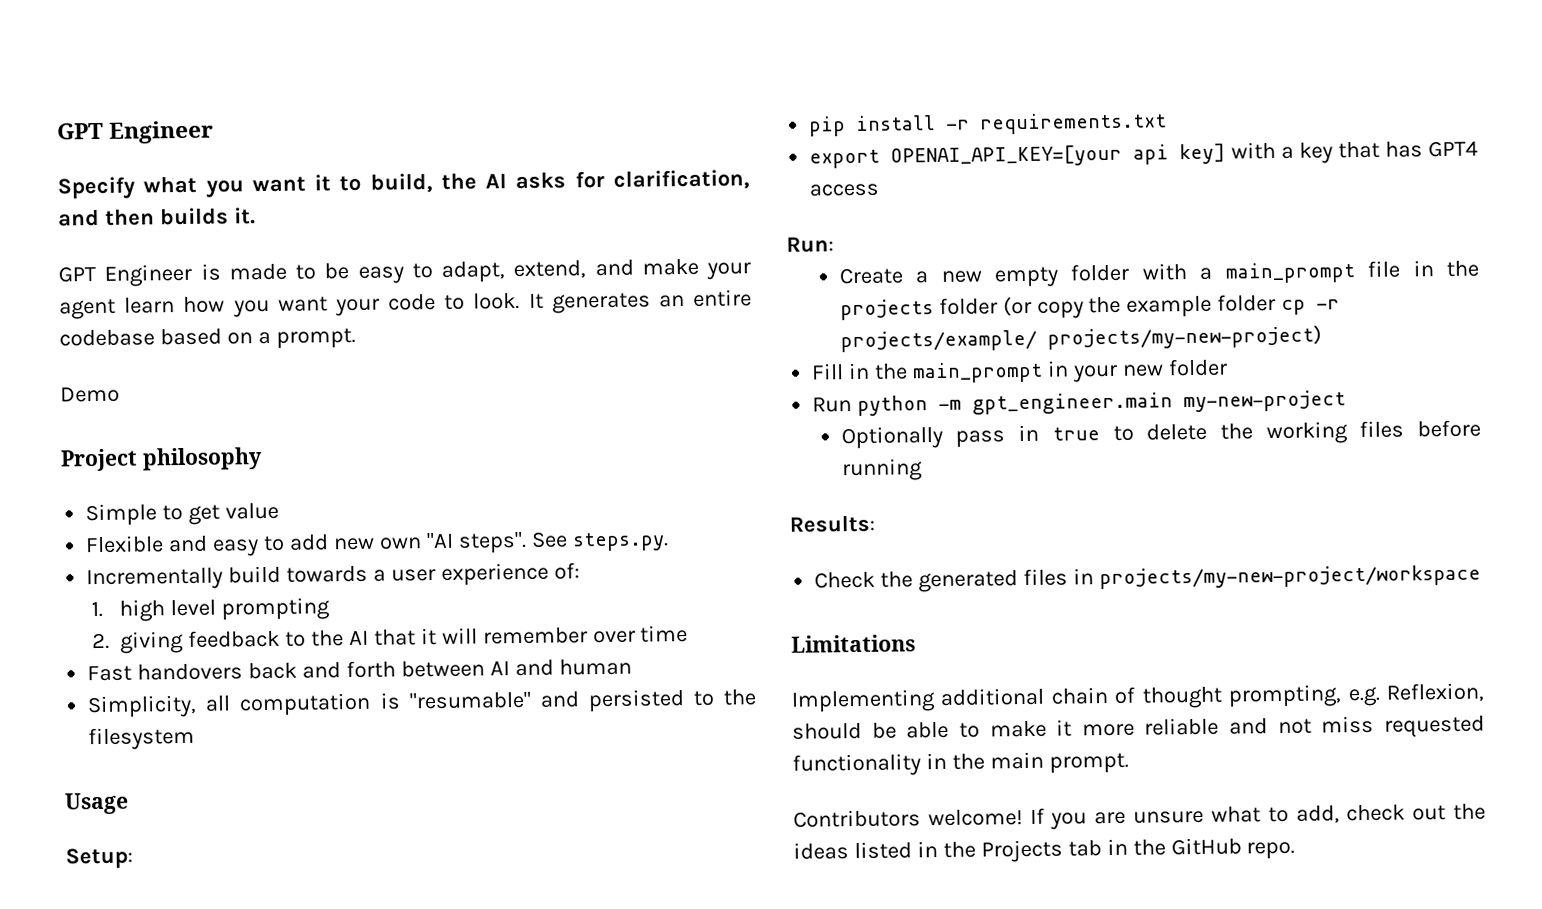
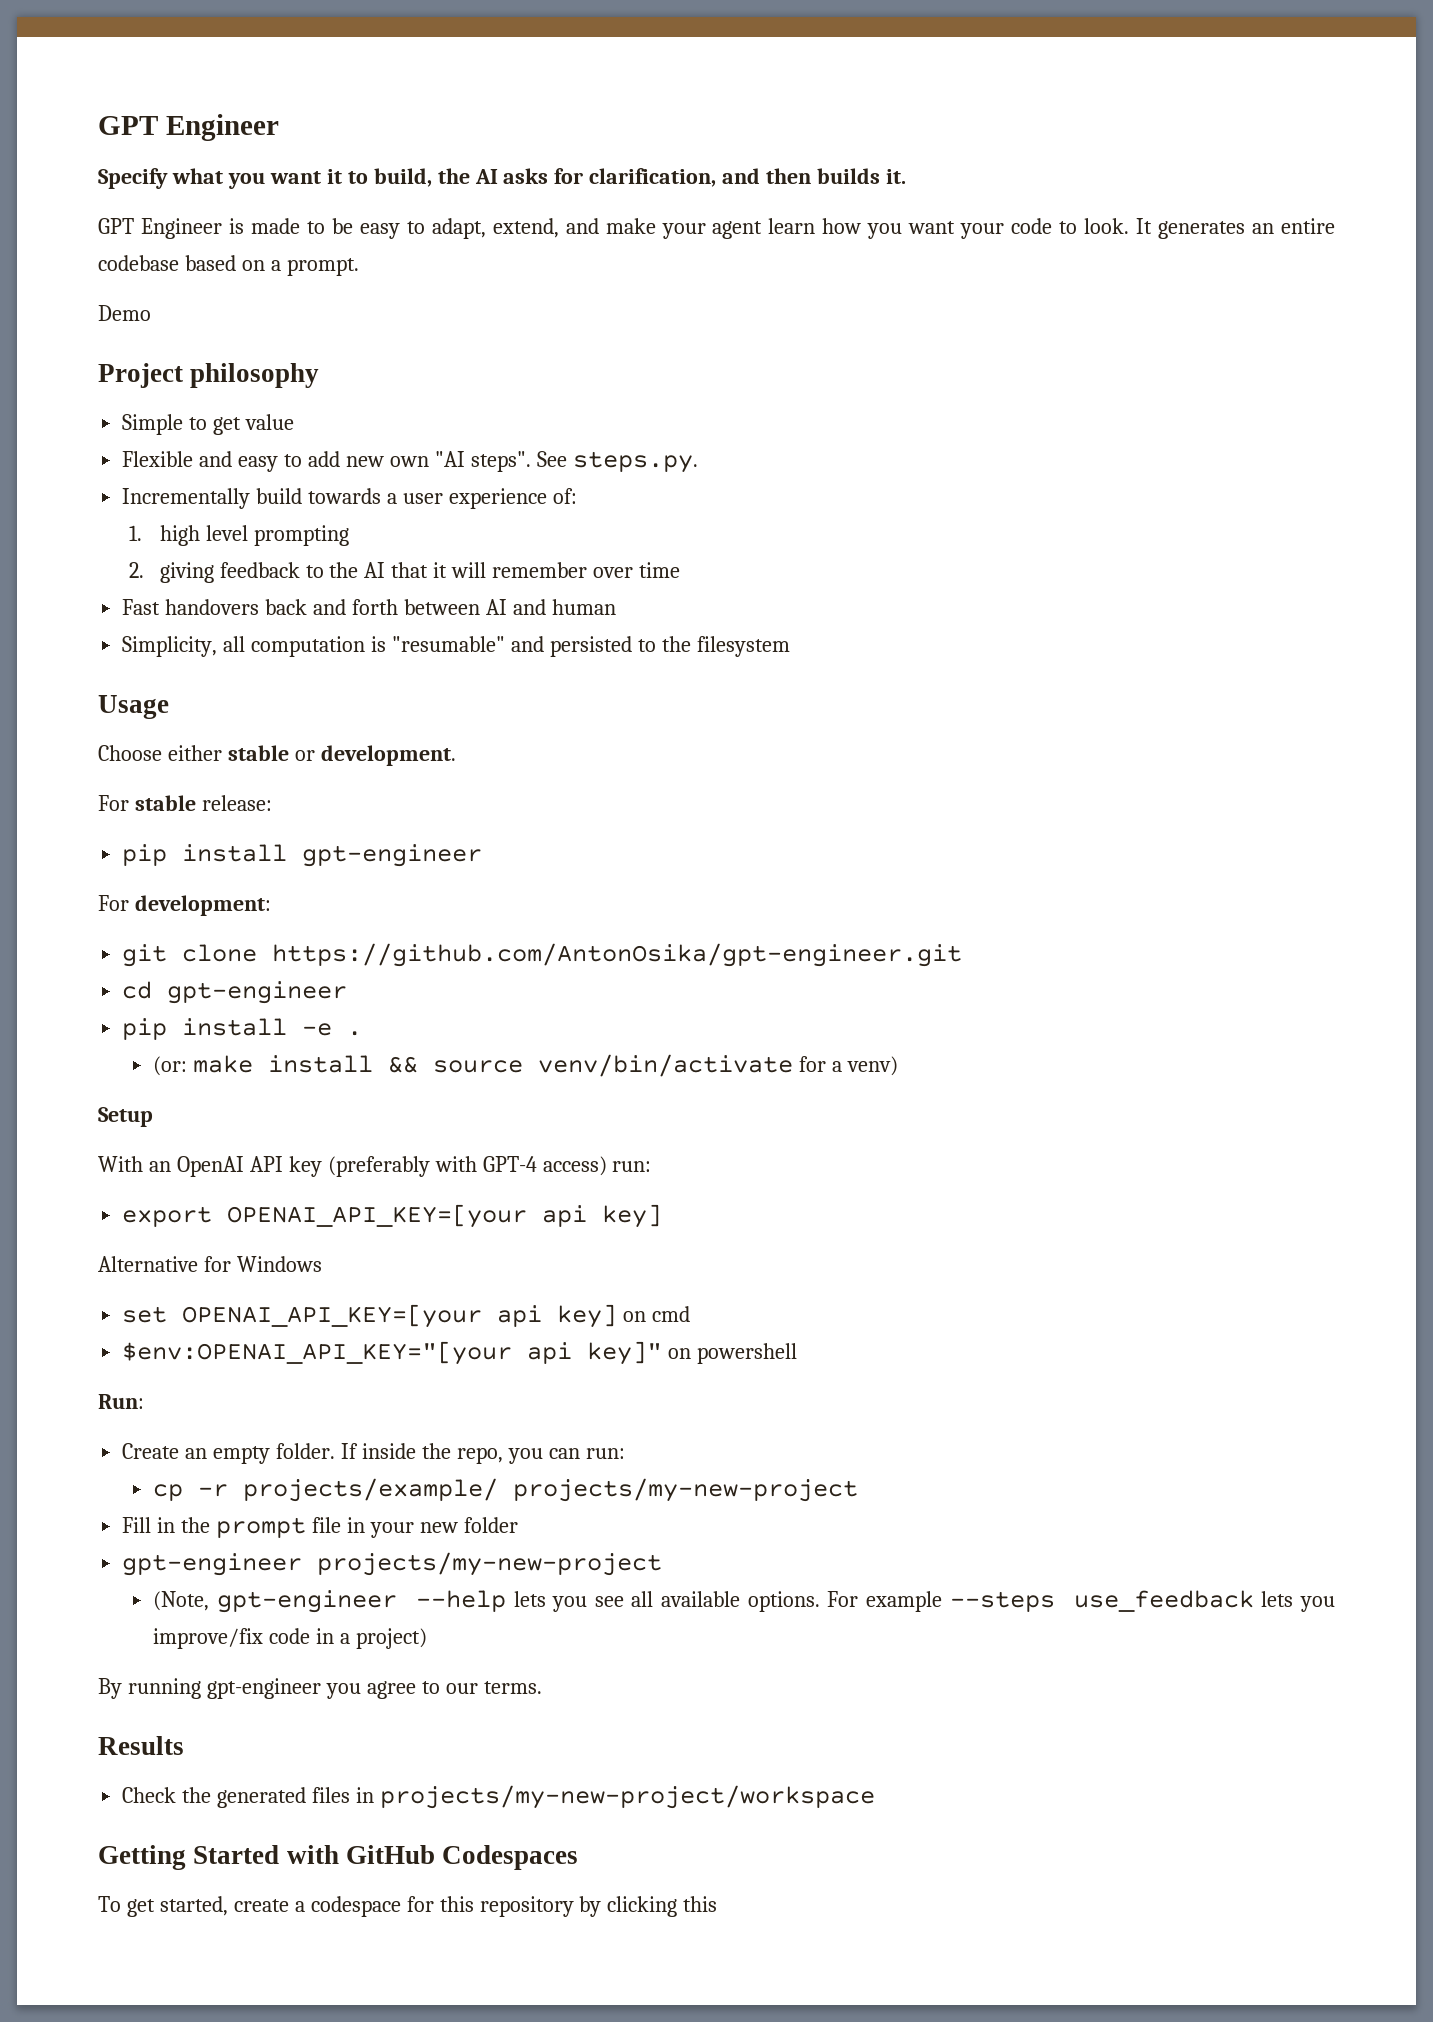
- Setup:
- pip install -r requirements.txt
- export OPENAI_API_KEY=[your api key] with a key that has GPT4 access
+ Choose either stable or development.
+ For stable release:
+ pip install gpt-engineer
+ For development:
+ git clone https://github.com/AntonOsika/gpt-engineer.git
+ cd gpt-engineer
+ pip install -e .
+ (or: make install && source venv/bin/activate for a venv)
+ Setup
+ With an OpenAI API key (preferably with GPT-4 access) run:
+ export OPENAI_API_KEY=[your api key]
+ Alternative for Windows
+ set OPENAI_API_KEY=[your api key] on cmd
+ $env:OPENAI_API_KEY="[your api key]" on powershell
  Run:
- Create a new empty folder with a main_prompt file in the projects folder (or copy the example folder cp -r projects/example/ projects/my-new-project)
+ Create an empty folder. If inside the repo, you can run:
+ cp -r projects/example/ projects/my-new-project
- Fill in the main_prompt in your new folder
+ Fill in the prompt file in your new folder
- Run python -m gpt_engineer.main my-new-project
- Optionally pass in true to delete the working files before running
- Results:
+ gpt-engineer projects/my-new-project
+ (Note, gpt-engineer --help lets you see all available options. For example --steps use_feedback lets you improve/fix code in a project)
+ By running gpt-engineer you agree to our terms.
+ Results
- Limitations
- Implementing additional chain of thought prompting, e.g. Reflexion, should be able to make it more reliable and not miss requested functionality in the main prompt.
- Contributors welcome! If you are unsure what to add, check out the ideas listed in the Projects tab in the GitHub repo.
+ Getting Started with GitHub Codespaces
+ To get started, create a codespace for this repository by clicking this

